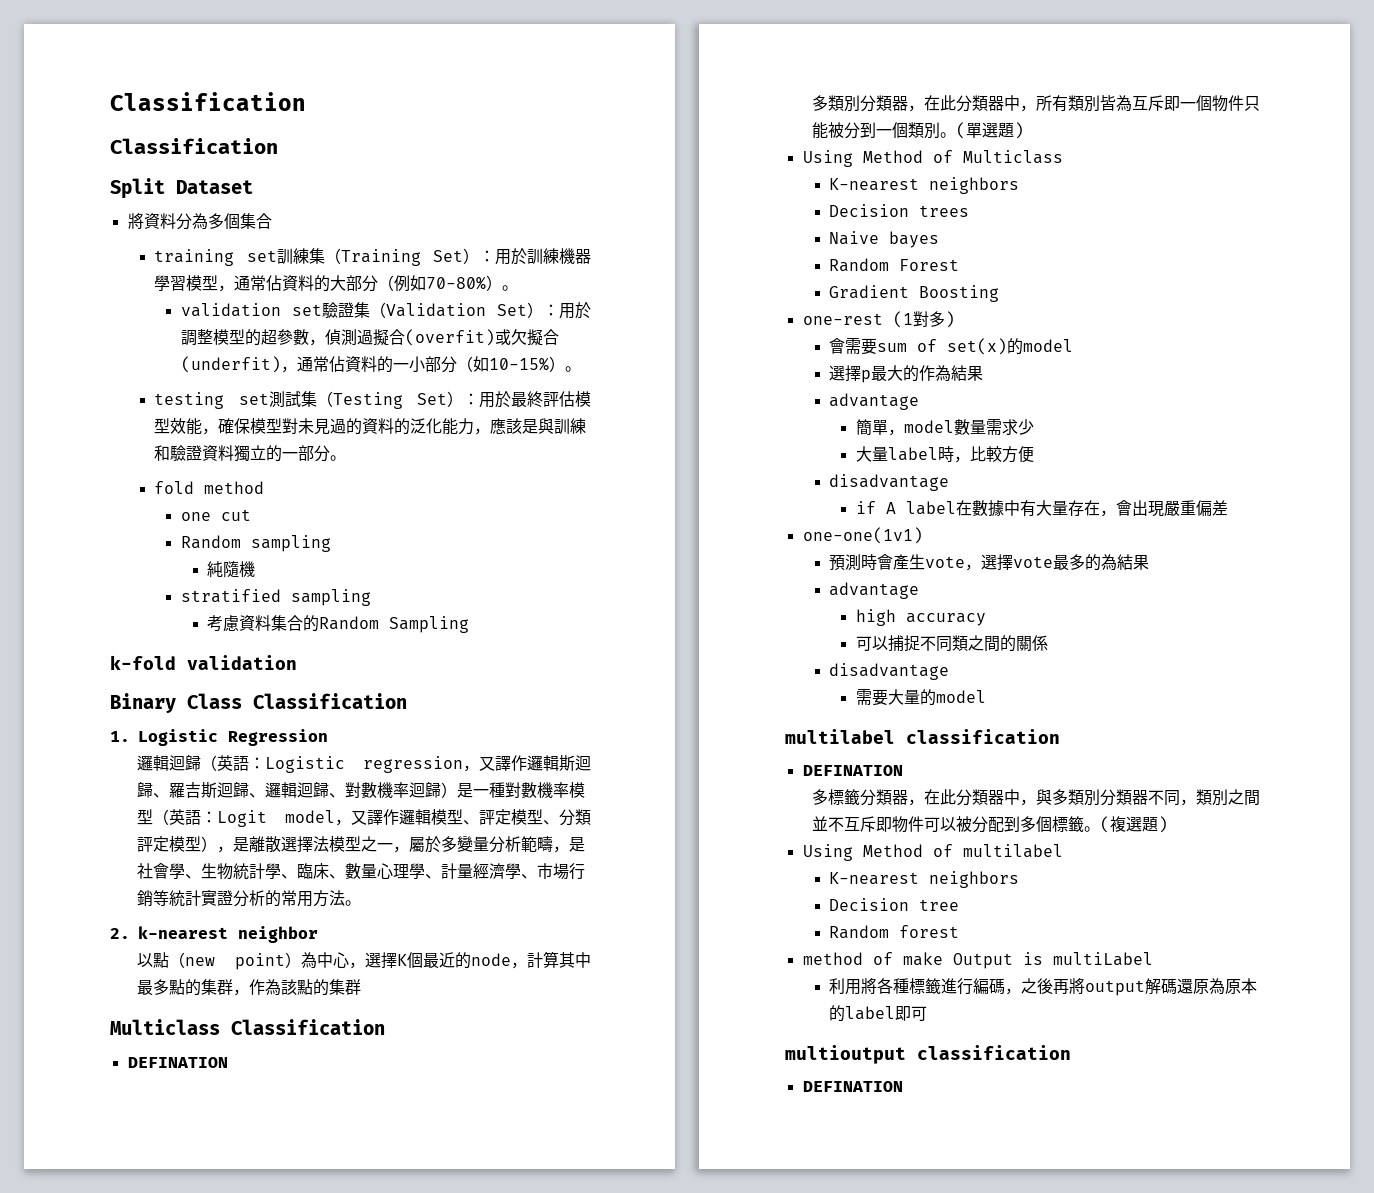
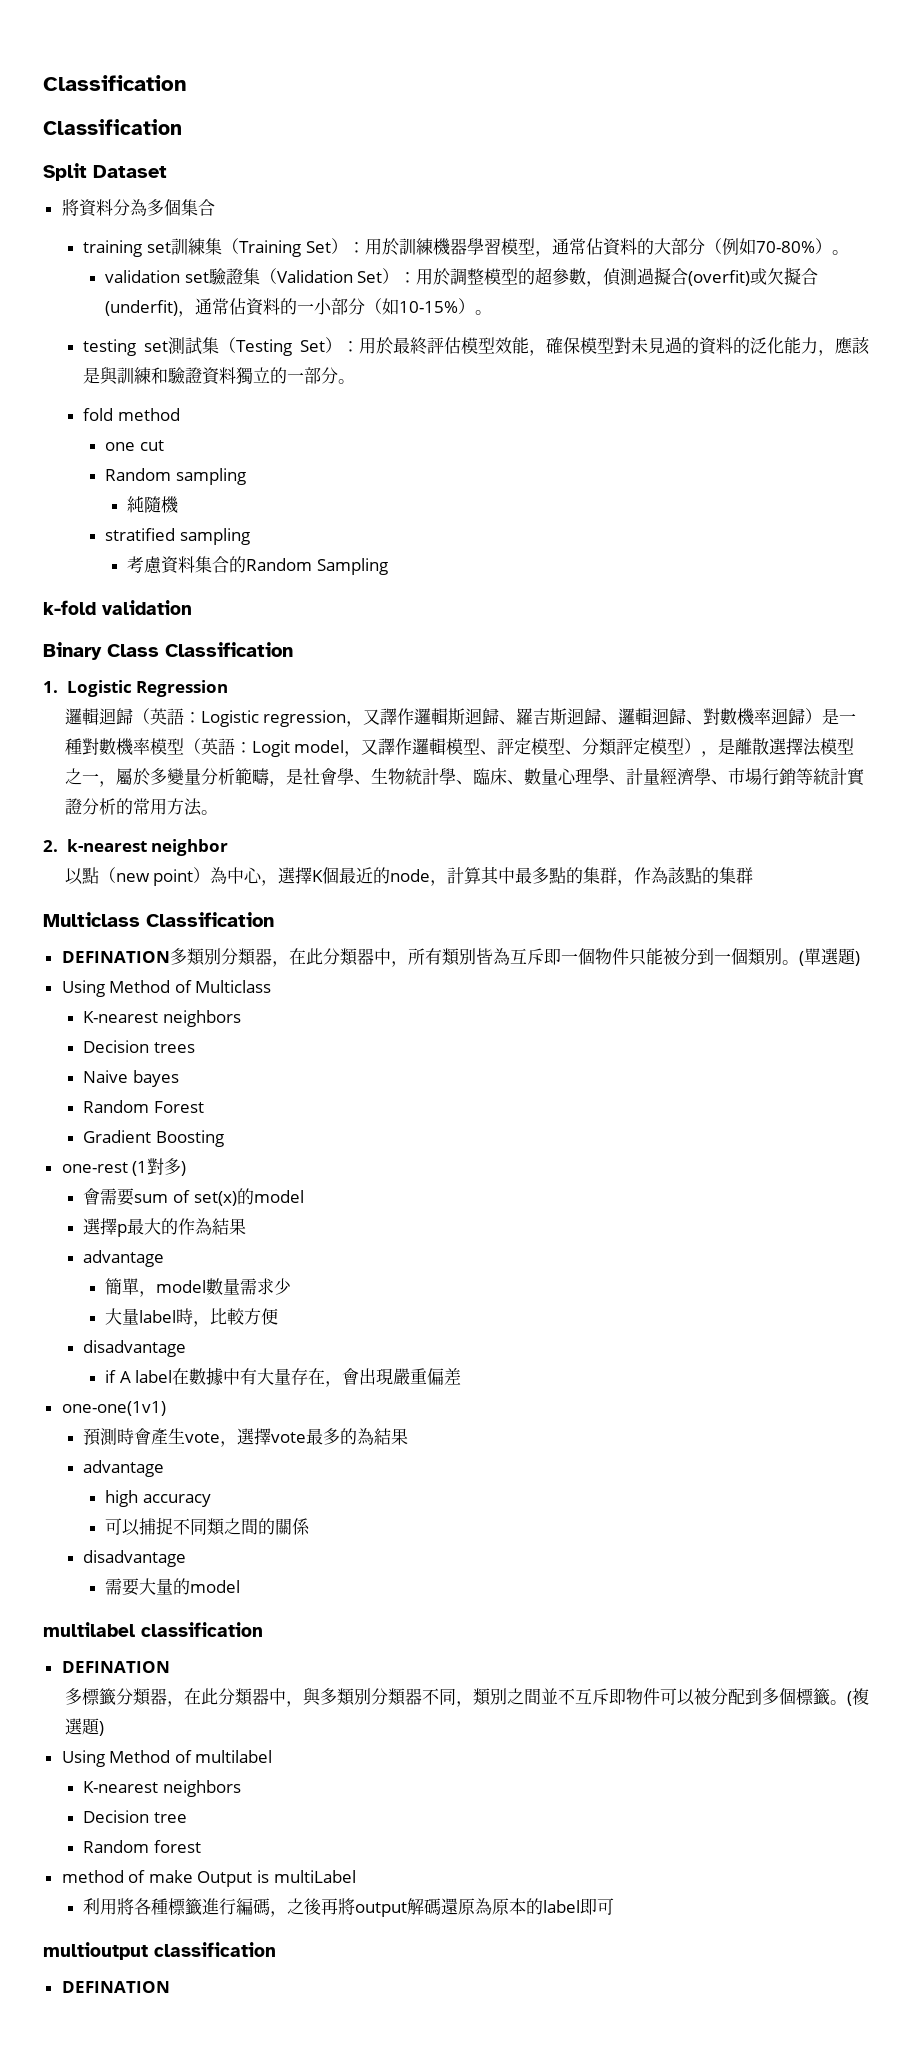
  Multiclass Classification
- DEFINATION
- 多類別分類器，在此分類器中，所有類別皆為互斥即一個物件只能被分到一個類別。
+ DEFINATION多類別分類器，在此分類器中，所有類別皆為互斥即一個物件只能被分到一個類別。

